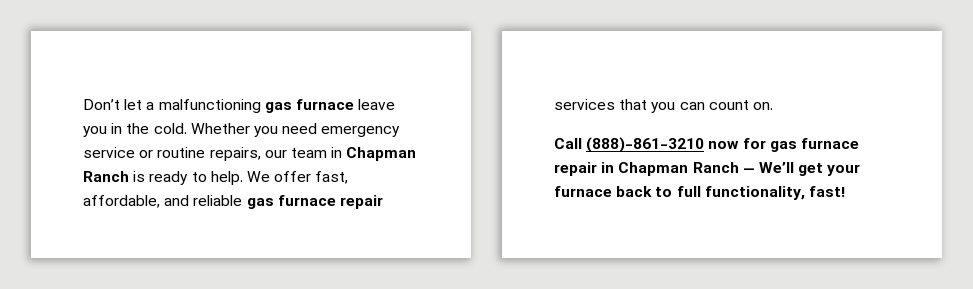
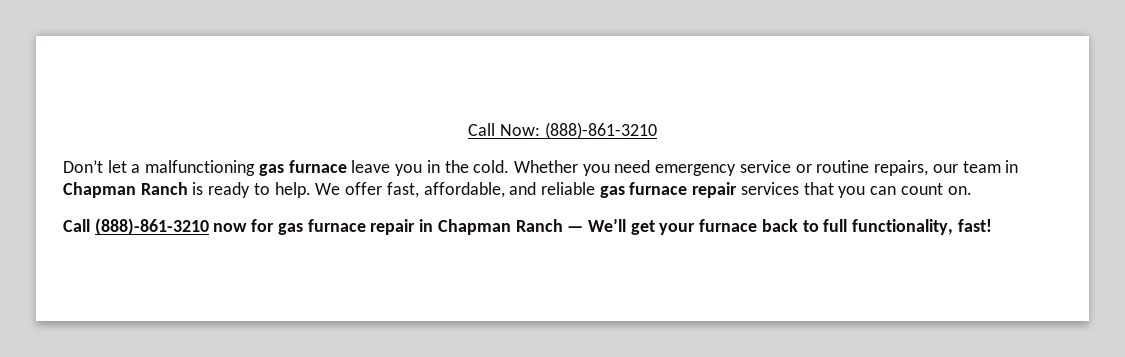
+ Call Now: (888)-861-3210

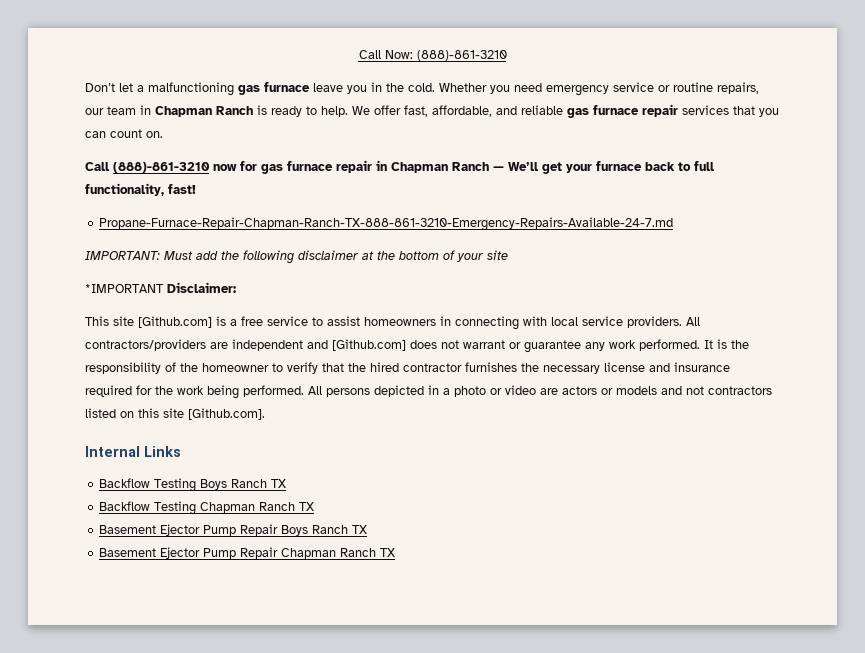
+ Propane-Furnace-Repair-Chapman-Ranch-TX-888-861-3210-Emergency-Repairs-Available-24-7.md
+ IMPORTANT: Must add the following disclaimer at the bottom of your site
+ *IMPORTANT Disclaimer:
+ This site [Github.com] is a free service to assist homeowners in connecting with local service providers. All contractors/providers are independent and [Github.com] does not warrant or guarantee any work performed. It is the responsibility of the homeowner to verify that the hired contractor furnishes the necessary license and insurance required for the work being performed. All persons depicted in a photo or video are actors or models and not contractors listed on this site [Github.com].
+ Internal Links
+ Backflow Testing Boys Ranch TX
+ Backflow Testing Chapman Ranch TX
+ Basement Ejector Pump Repair Boys Ranch TX
+ Basement Ejector Pump Repair Chapman Ranch TX

